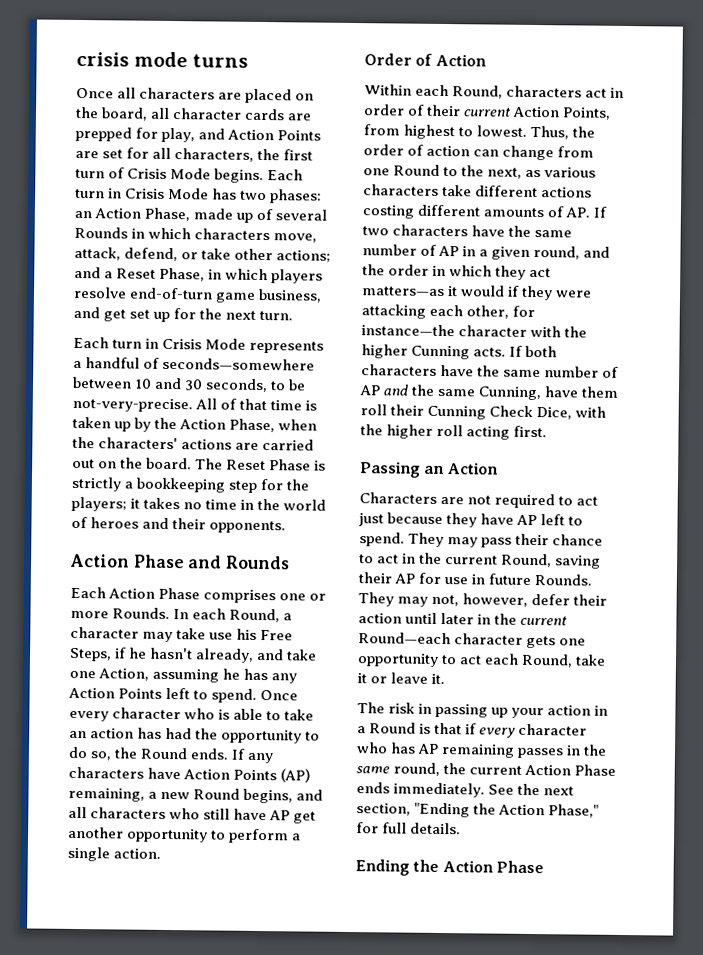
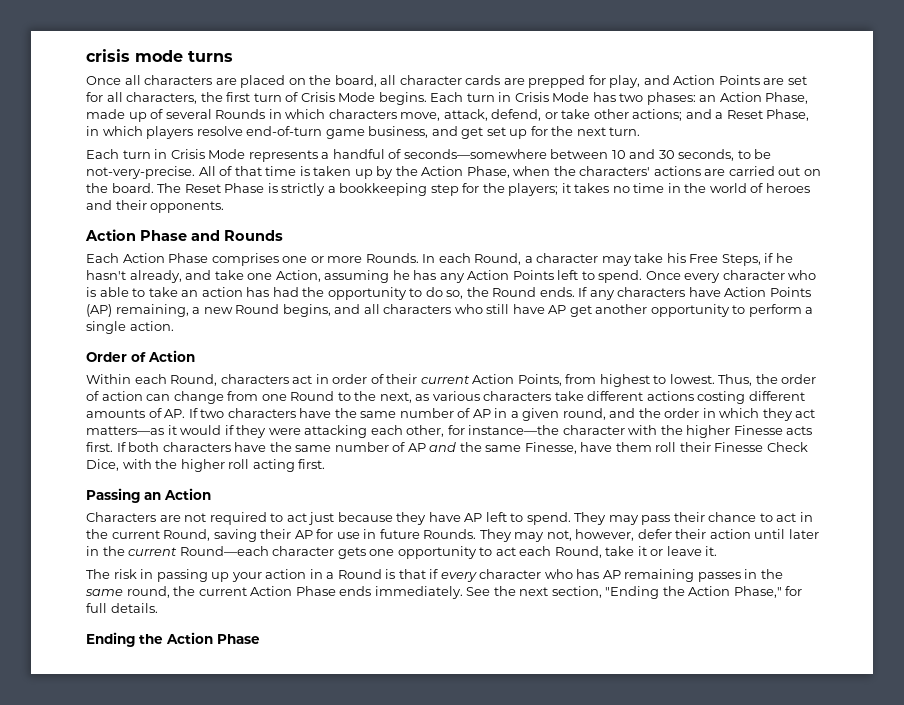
- In each Round, a character may take use his Free Steps, if he hasn't already, and take one Action, assuming he has any Action Points left to spend.
+ In each Round, a character may take his Free Steps, if he hasn't already, and take one Action, assuming he has any Action Points left to spend.
- Thus, the order of action can change from one Round to the next, as various characters take different actions costing different amounts of AP. If two characters have the same number of AP in a given round, and the order in which they act matters—as it would if they were attacking each other, for instance—the character with the higher Cunning acts.
+ Thus, the order of action can change from one Round to the next, as various characters take different actions costing different amounts of AP. If two characters have the same number of AP in a given round, and the order in which they act matters—as it would if they were attacking each other, for instance—the character with the higher Finesse acts first.
- If both characters have the same number of AP and the same Cunning, have them roll their Cunning Check Dice, with the higher roll acting first.
+ If both characters have the same number of AP and the same Finesse, have them roll their Finesse Check Dice, with the higher roll acting first.

